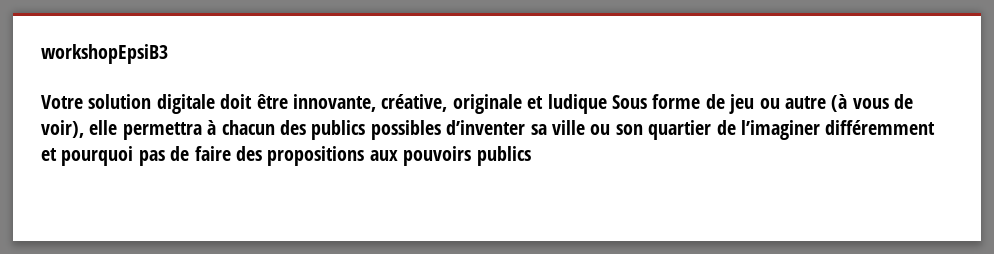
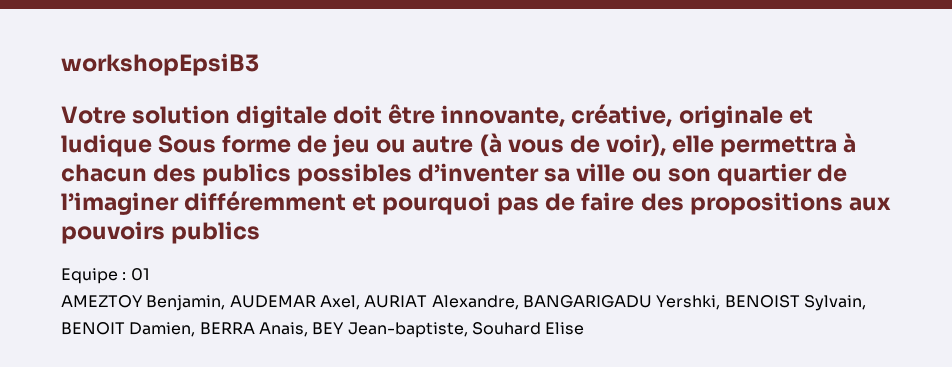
+ Equipe : 01
+ AMEZTOY Benjamin, AUDEMAR Axel, AURIAT Alexandre, BANGARIGADU Yershki, BENOIST Sylvain, BENOIT Damien, BERRA Anais, BEY Jean-baptiste, Souhard Elise

